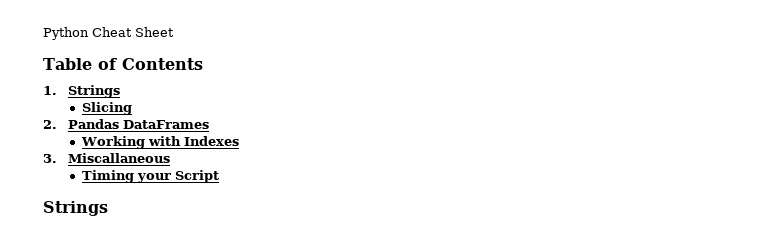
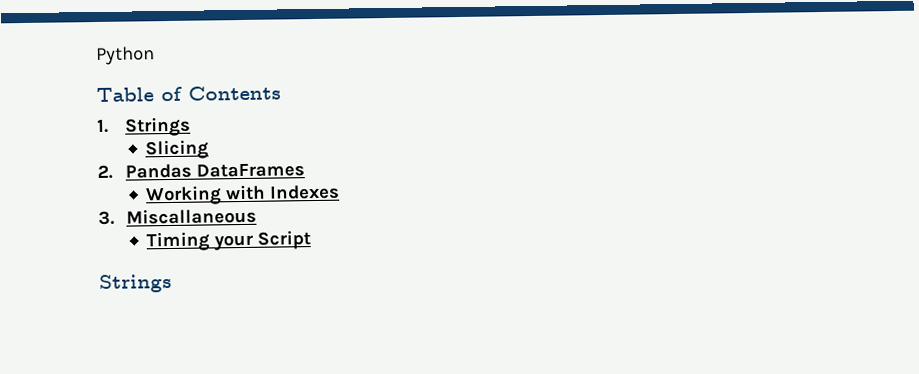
- Python Cheat Sheet
+ Python

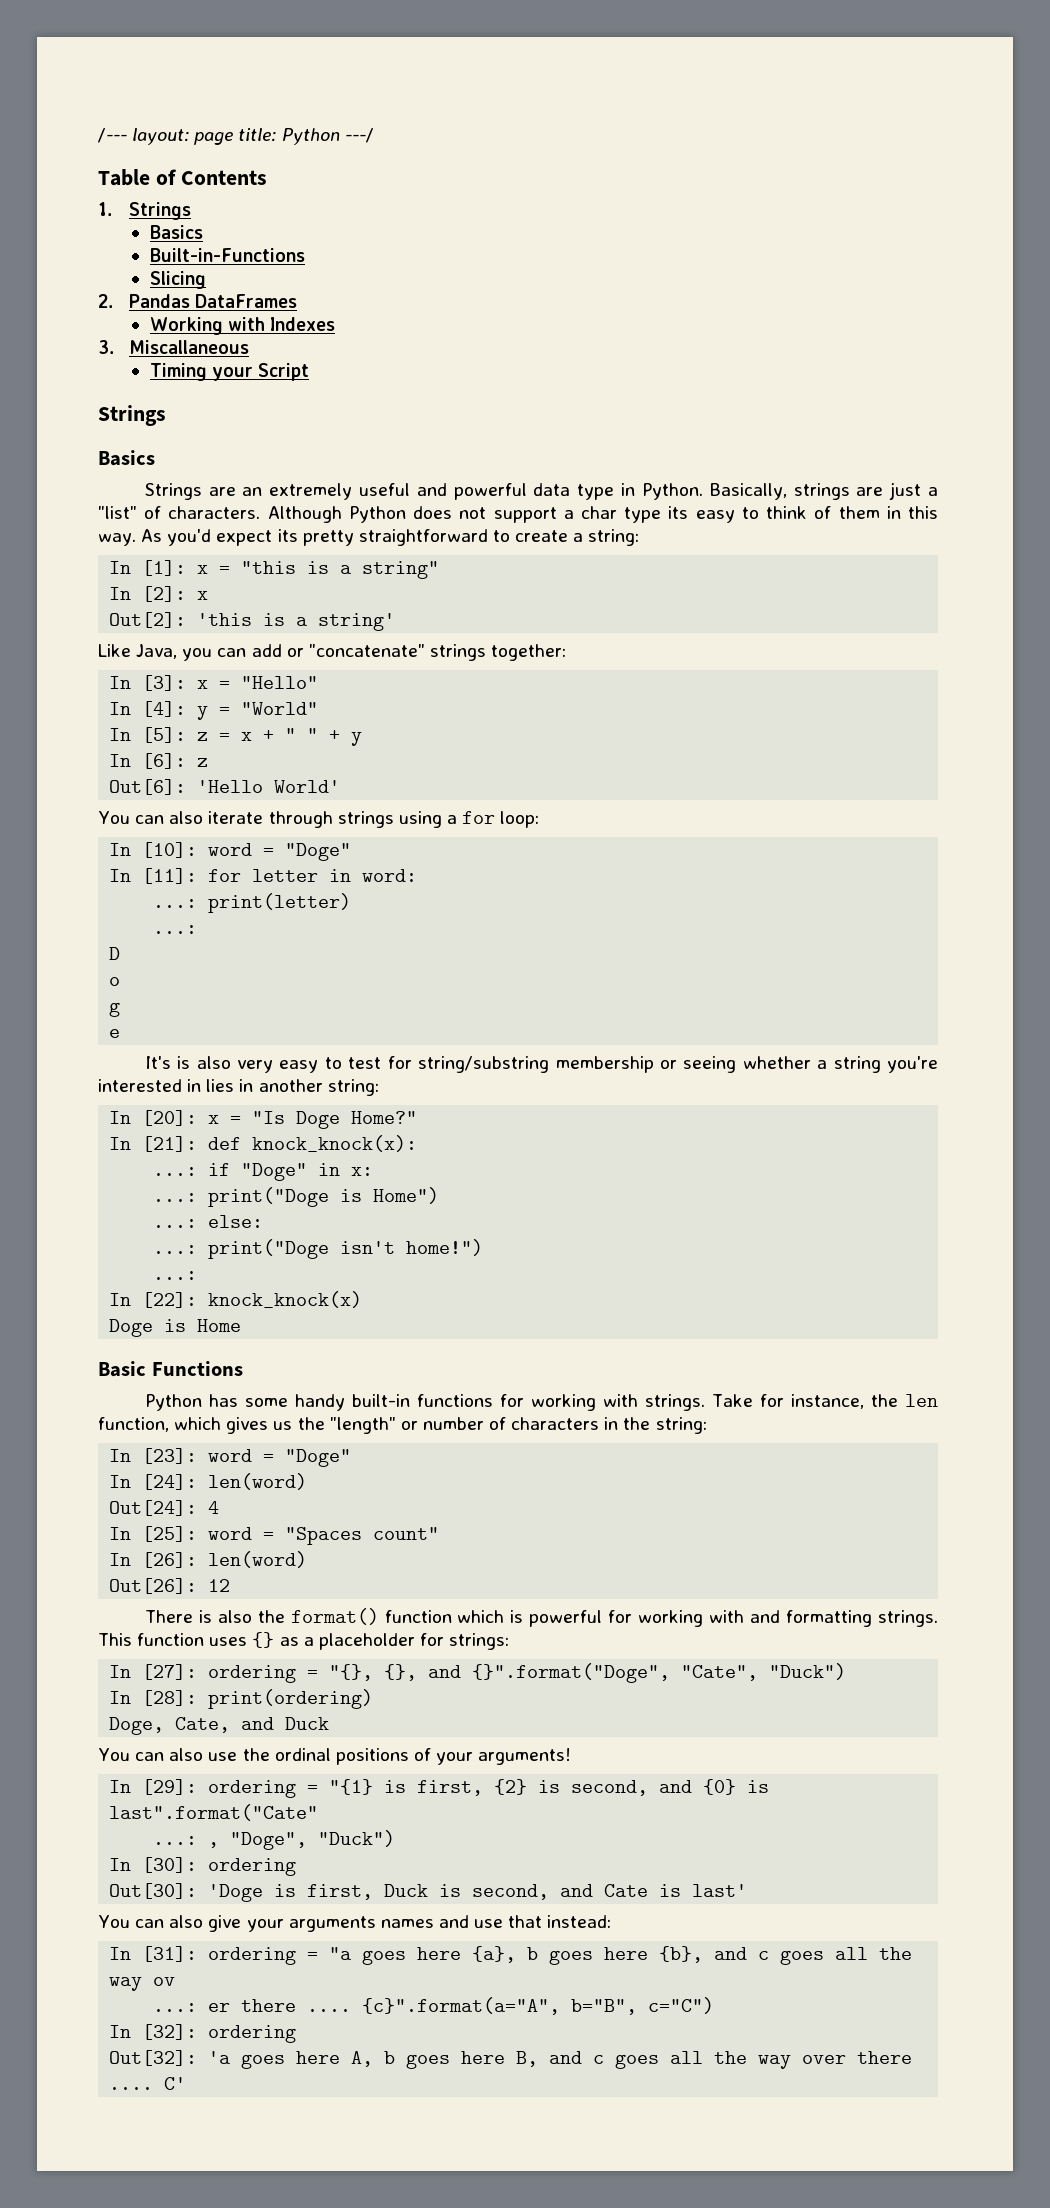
- Python
+ /--- layout: page title: Python ---/
  1. Strings
+ Basics
+ Built-in-Functions
  Timing your Script
  Strings
+ Basics
+ Strings are an extremely useful and powerful data type in Python. Basically, strings are just a "list" of characters. Although Python does not support a char type its easy to think of them in this way. As you'd expect its pretty straightforward to create a string:
+ In [1]: x = "this is a string"
+ In [2]: x
+ Out[2]: 'this is a string'
+ Like Java, you can add or "concatenate" strings together:
+ In [3]: x = "Hello"
+ In [4]: y = "World"
+ In [5]: z = x + " " + y
+ In [6]: z
+ Out[6]: 'Hello World'
+ You can also iterate through strings using a for loop:
+ In [10]: word = "Doge"
+ In [11]: for letter in word:
+ ...: print(letter)
+ ...:
+ D
+ o
+ g
+ e
+ It's is also very easy to test for string/substring membership or seeing whether a string you're interested in lies in another string:
+ In [20]: x = "Is Doge Home?"
+ In [21]: def knock_knock(x):
+ ...: if "Doge" in x:
+ ...: print("Doge is Home")
+ ...: else:
+ ...: print("Doge isn't home!")
+ ...:
+ In [22]: knock_knock(x)
+ Doge is Home
+ Basic Functions
+ Python has some handy built-in functions for working with strings. Take for instance, the len function, which gives us the "length" or number of characters in the string:
+ In [23]: word = "Doge"
+ In [24]: len(word)
+ Out[24]: 4
+ In [25]: word = "Spaces count"
+ In [26]: len(word)
+ Out[26]: 12
+ There is also the format() function which is powerful for working with and formatting strings. This function uses {} as a placeholder for strings:
+ In [27]: ordering = "{}, {}, and {}".format("Doge", "Cate", "Duck")
+ In [28]: print(ordering)
+ Doge, Cate, and Duck
+ You can also use the ordinal positions of your arguments!
+ In [29]: ordering = "{1} is first, {2} is second, and {0} is last".format("Cate"
+ ...: , "Doge", "Duck")
+ In [30]: ordering
+ Out[30]: 'Doge is first, Duck is second, and Cate is last'
+ You can also give your arguments names and use that instead:
+ In [31]: ordering = "a goes here {a}, b goes here {b}, and c goes all the way ov
+ ...: er there .... {c}".format(a="A", b="B", c="C")
+ In [32]: ordering
+ Out[32]: 'a goes here A, b goes here B, and c goes all the way over there .... C'

